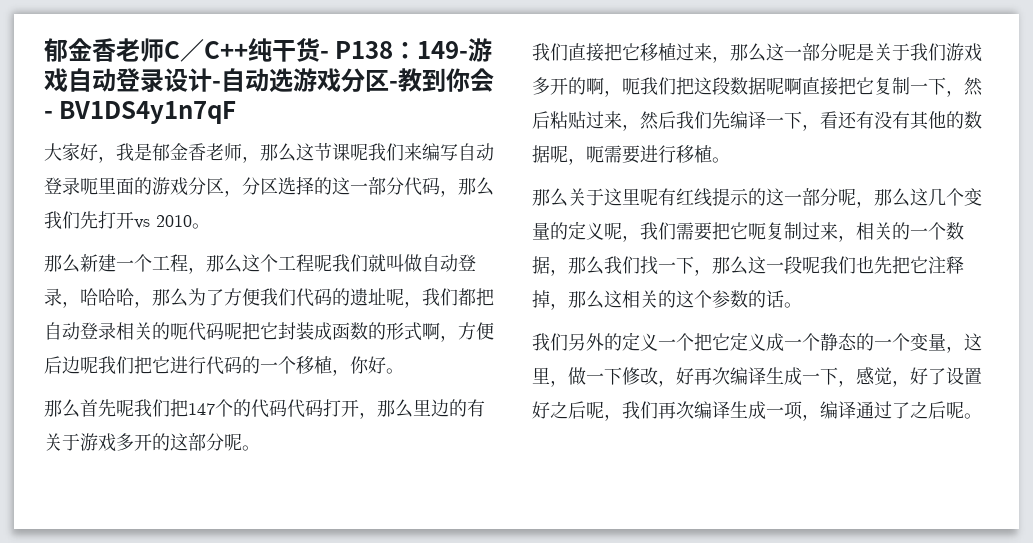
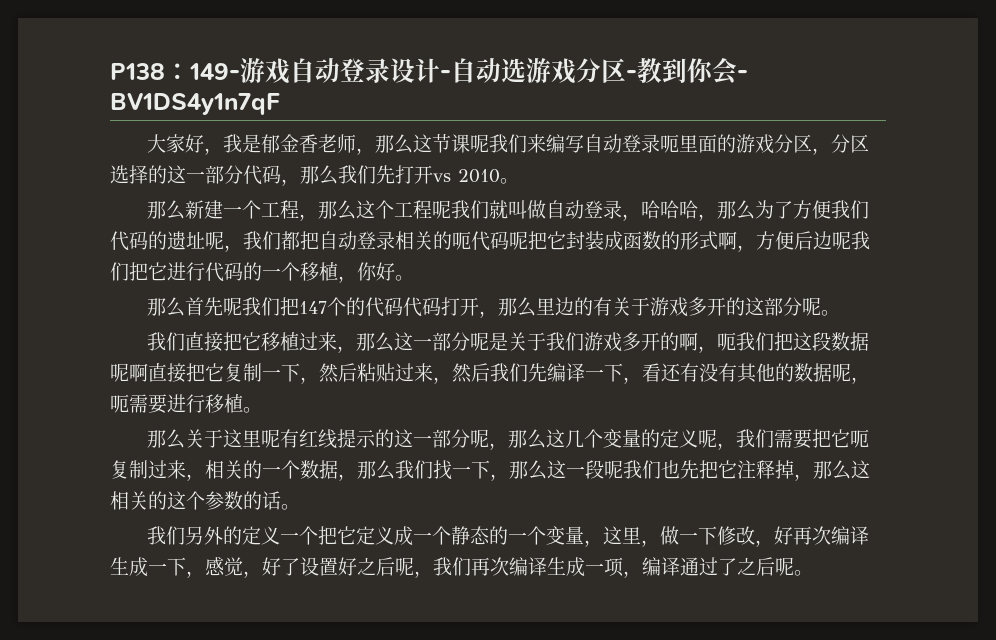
- 郁金香老师C／C++纯干货- P138：149-游戏自动登录设计-自动选游戏分区-教到你会- BV1DS4y1n7qF
+ P138：149-游戏自动登录设计-自动选游戏分区-教到你会- BV1DS4y1n7qF

